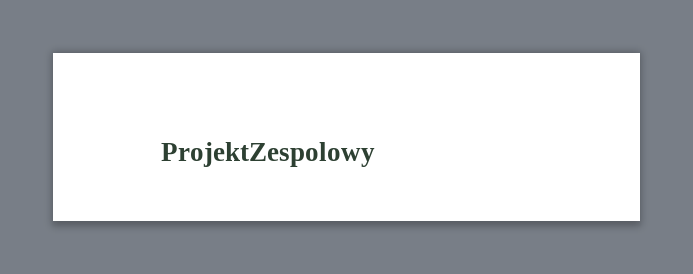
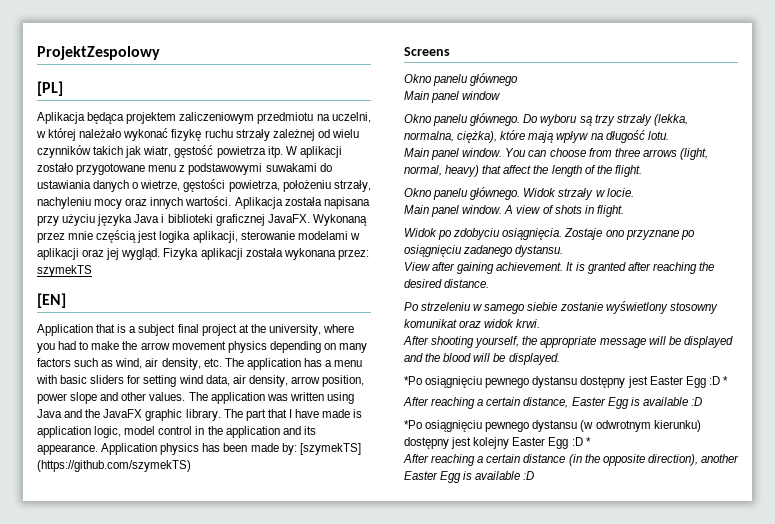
+ [PL]
+ Aplikacja będąca projektem zaliczeniowym przedmiotu na uczelni, w której należało wykonać fizykę ruchu strzały zależnej od wielu czynników takich jak wiatr, gęstość powietrza itp. W aplikacji zostało przygotowane menu z podstawowymi suwakami do ustawiania danych o wietrze, gęstości powietrza, położeniu strzały, nachyleniu mocy oraz innych wartości. Aplikacja została napisana przy użyciu języka Java i biblioteki graficznej JavaFX. Wykonaną przez mnie częścią jest logika aplikacji, sterowanie modelami w aplikacji oraz jej wygląd. Fizyka aplikacji została wykonana przez: szymekTS
+ [EN]
+ Application that is a subject final project at the university, where you had to make the arrow movement physics depending on many factors such as wind, air density, etc. The application has a menu with basic sliders for setting wind data, air density, arrow position, power slope and other values. The application was written using Java and the JavaFX graphic library. The part that I have made is application logic, model control in the application and its appearance. Application physics has been made by: [szymekTS] (https://github.com/szymekTS)
+ Screens
+ Okno panelu głównego
+ Main panel window
+ Okno panelu głównego. Do wyboru są trzy strzały (lekka, normalna, ciężka), które mają wpływ na długość lotu.
+ Main panel window. You can choose from three arrows (light, normal, heavy) that affect the length of the flight.
+ Okno panelu głównego. Widok strzały w locie.
+ Main panel window. A view of shots in flight.
+ Widok po zdobyciu osiągnięcia. Zostaje ono przyznane po osiągnięciu zadanego dystansu.
+ View after gaining achievement. It is granted after reaching the desired distance.
+ Po strzeleniu w samego siebie zostanie wyświetlony stosowny komunikat oraz widok krwi.
+ After shooting yourself, the appropriate message will be displayed and the blood will be displayed.
+ *Po osiągnięciu pewnego dystansu dostępny jest Easter Egg :D *
+ After reaching a certain distance, Easter Egg is available :D
+ *Po osiągnięciu pewnego dystansu (w odwrotnym kierunku) dostępny jest kolejny Easter Egg :D *
+ After reaching a certain distance (in the opposite direction), another Easter Egg is available :D

